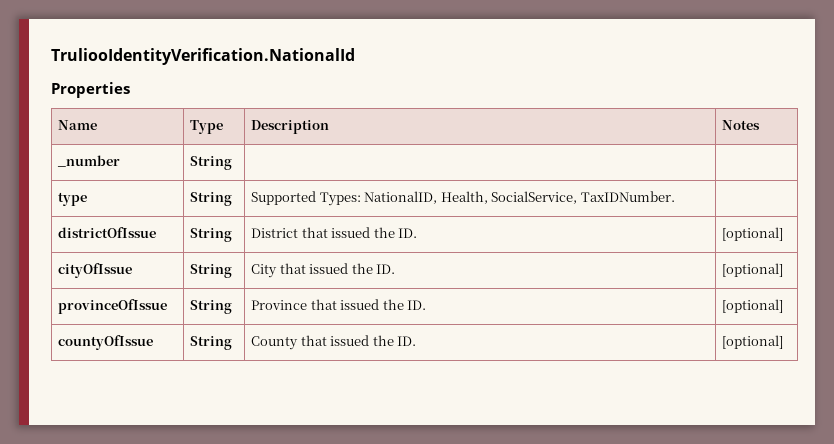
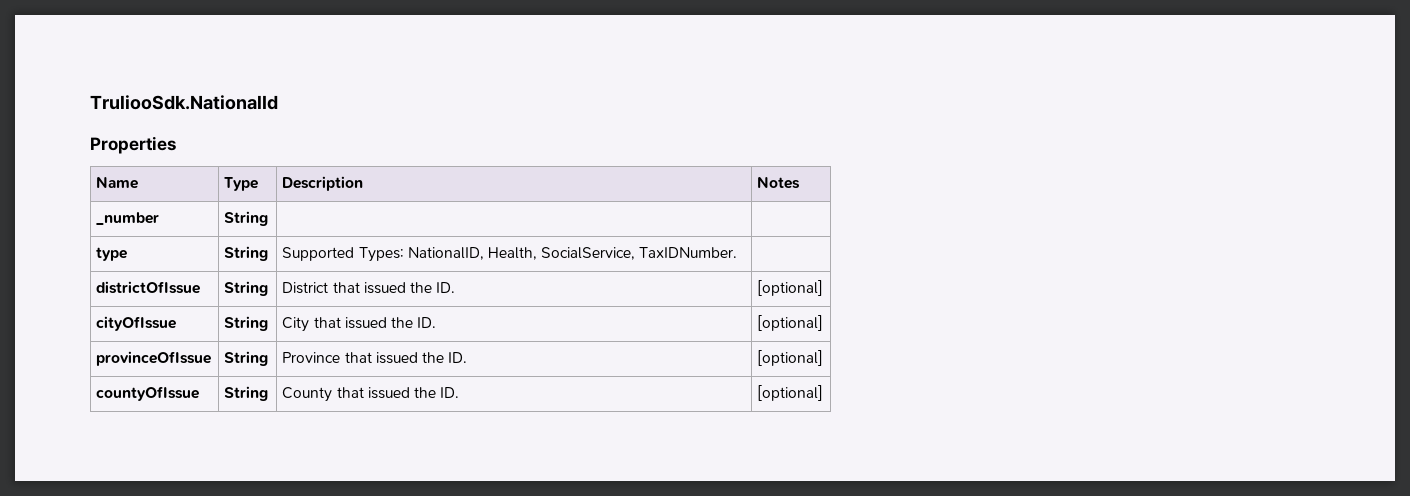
- TruliooIdentityVerification.NationalId
+ TruliooSdk.NationalId

